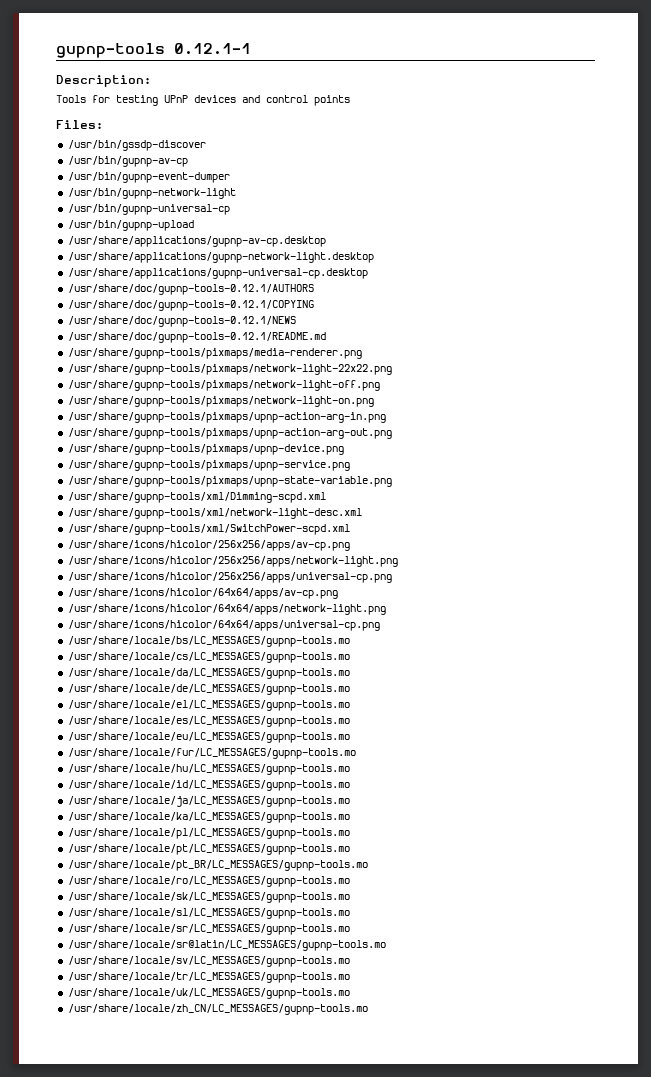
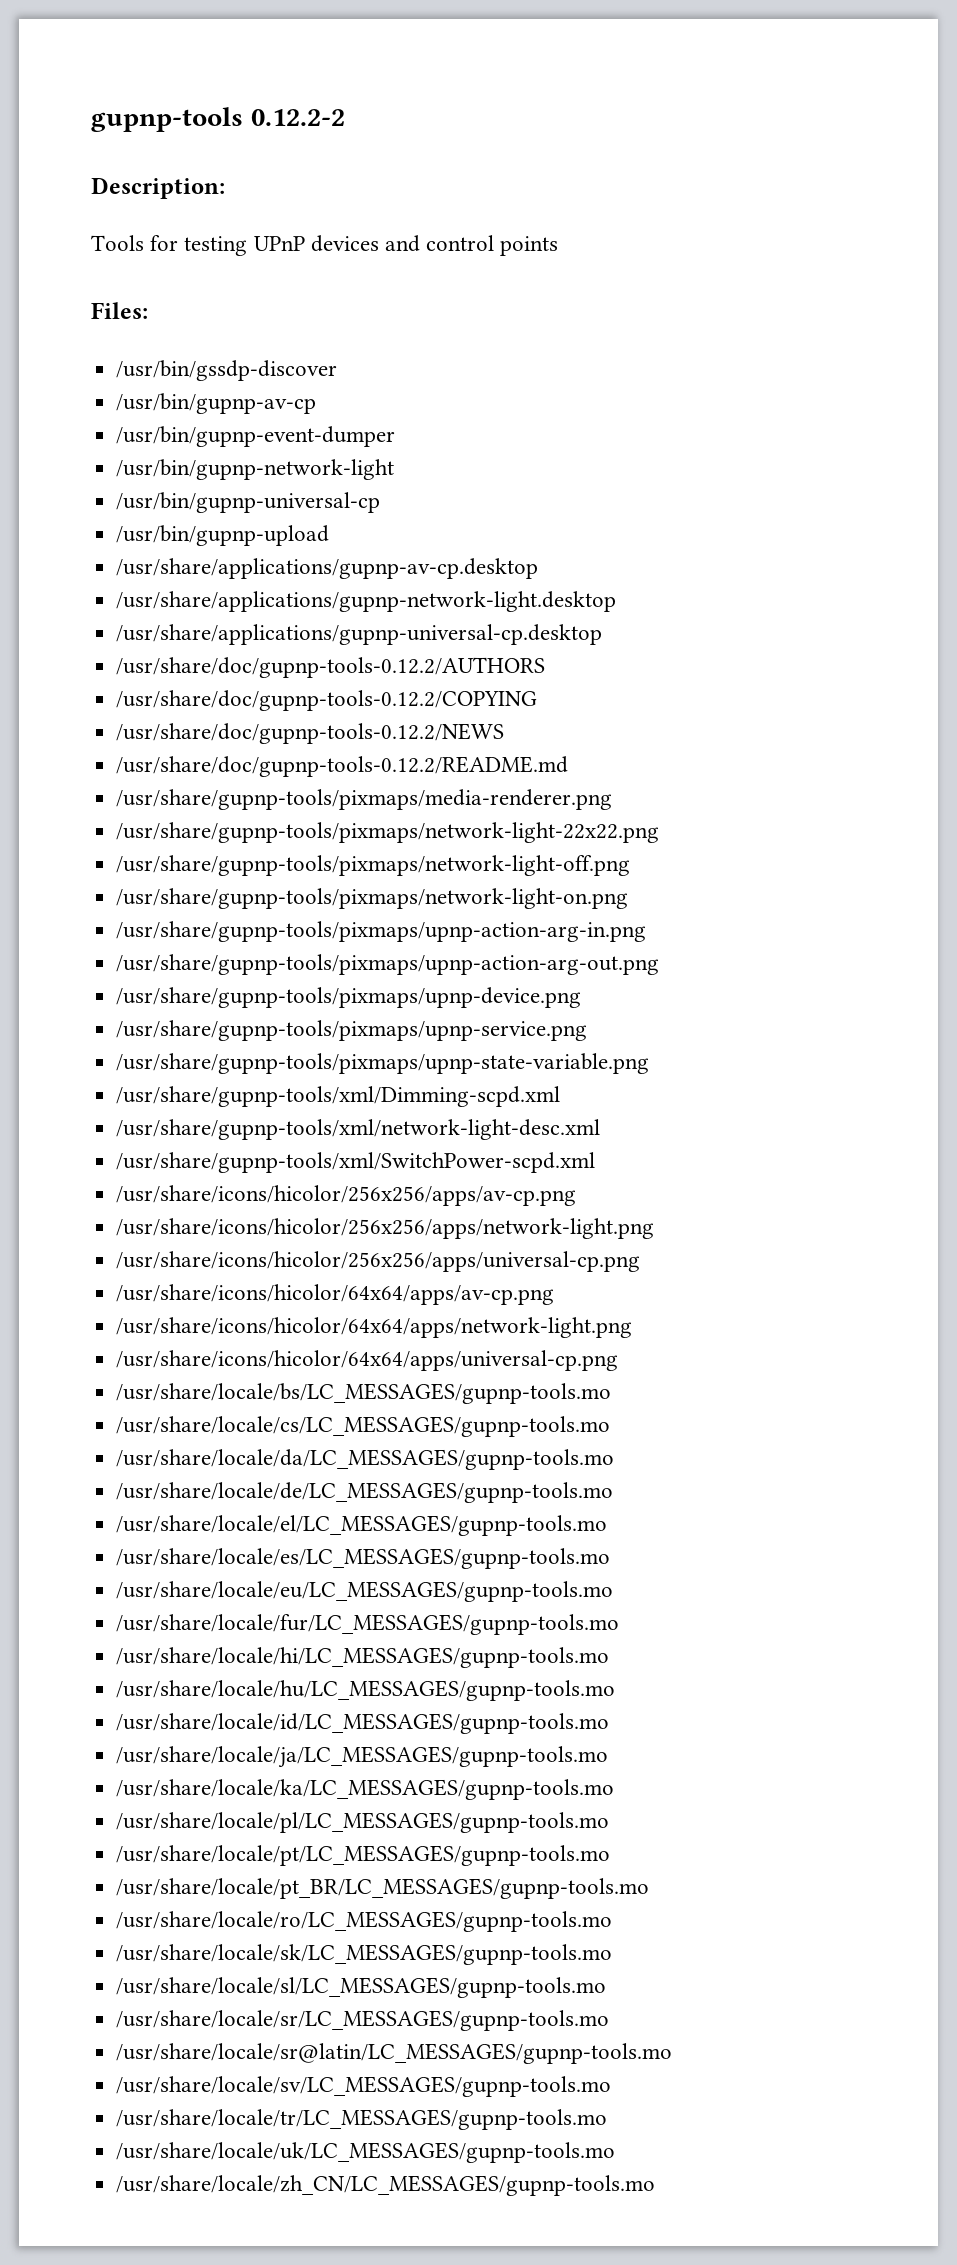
- gupnp-tools 0.12.1-1
+ gupnp-tools 0.12.2-2
- /usr/share/doc/gupnp-tools-0.12.1/AUTHORS
- /usr/share/doc/gupnp-tools-0.12.1/COPYING
- /usr/share/doc/gupnp-tools-0.12.1/NEWS
- /usr/share/doc/gupnp-tools-0.12.1/README.md
+ /usr/share/doc/gupnp-tools-0.12.2/AUTHORS
+ /usr/share/doc/gupnp-tools-0.12.2/COPYING
+ /usr/share/doc/gupnp-tools-0.12.2/NEWS
+ /usr/share/doc/gupnp-tools-0.12.2/README.md
+ /usr/share/locale/hi/LC_MESSAGES/gupnp-tools.mo

